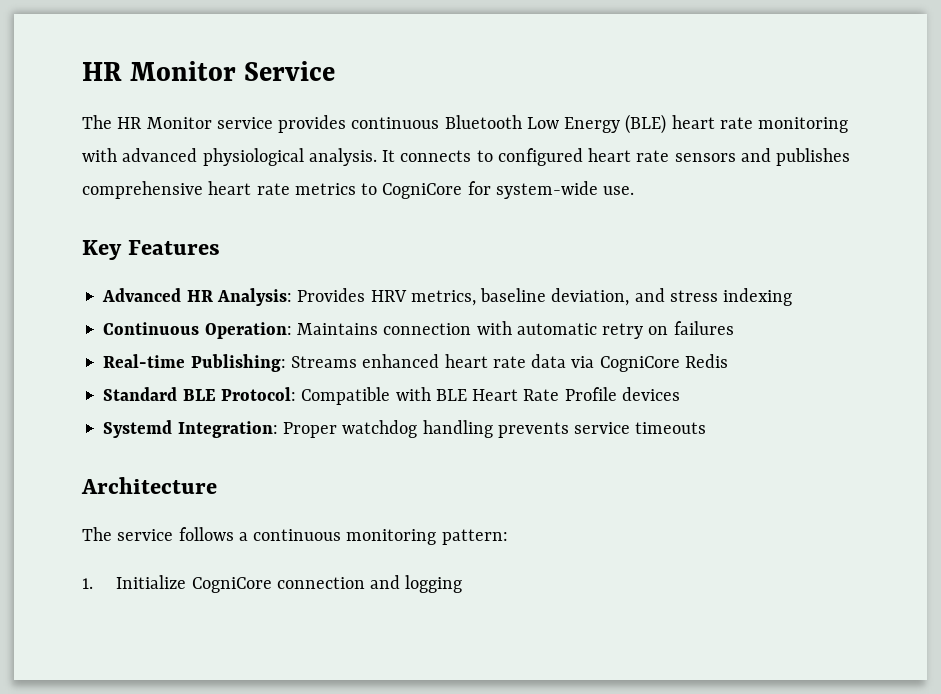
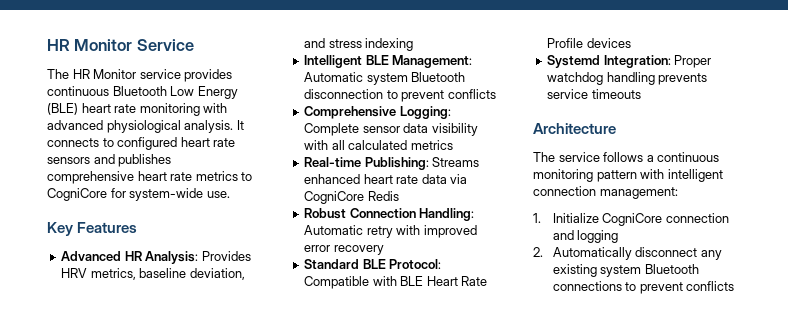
- Continuous Operation: Maintains connection with automatic retry on failures
+ Intelligent BLE Management: Automatic system Bluetooth disconnection to prevent conflicts
+ Comprehensive Logging: Complete sensor data visibility with all calculated metrics
+ Robust Connection Handling: Automatic retry with improved error recovery
- The service follows a continuous monitoring pattern:
+ The service follows a continuous monitoring pattern with intelligent connection management:
+ 2. Automatically disconnect any existing system Bluetooth connections to prevent conflicts

